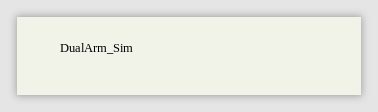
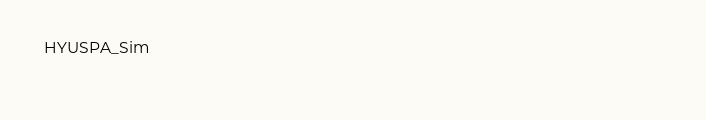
- DualArm_Sim
+ HYUSPA_Sim

